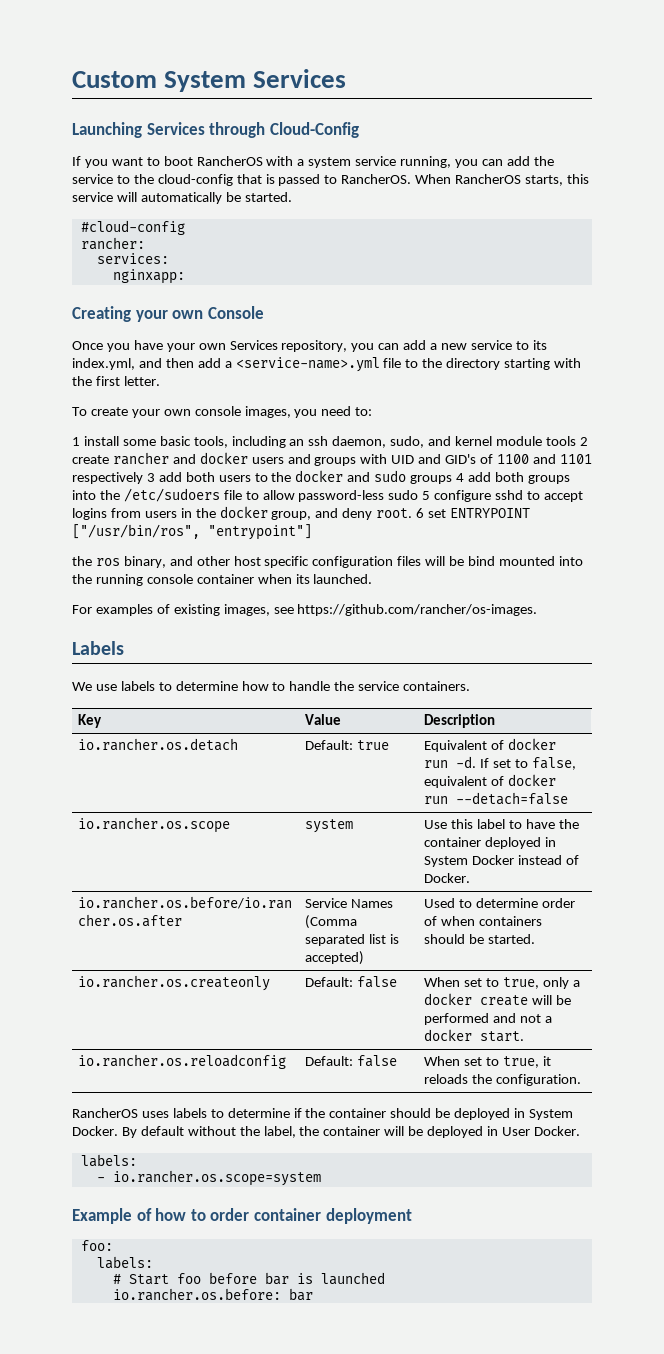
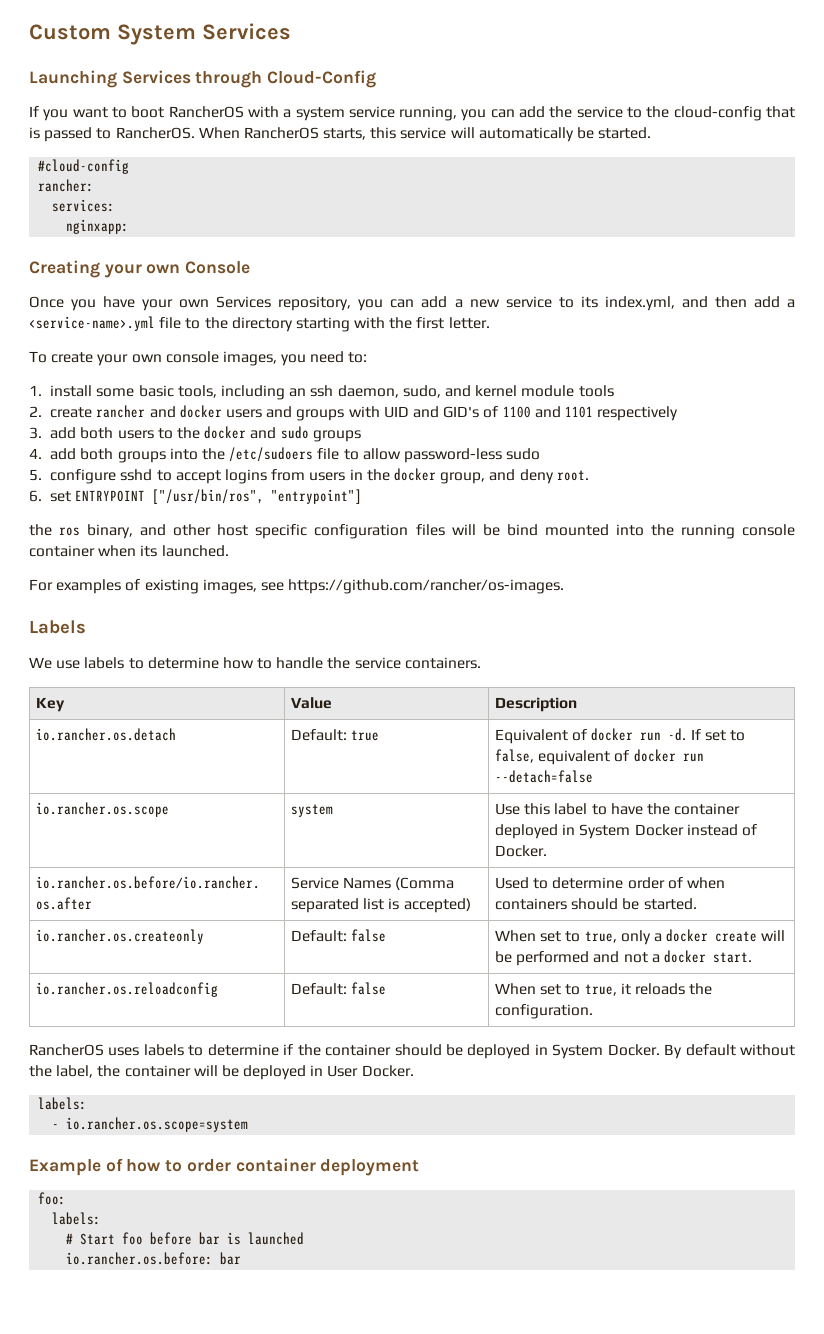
- 1 install some basic tools, including an ssh daemon, sudo, and kernel module tools 2 create rancher and docker users and groups with UID and GID's of 1100 and 1101 respectively 3 add both users to the docker and sudo groups 4 add both groups into the /etc/sudoers file to allow password-less sudo 5 configure sshd to accept logins from users in the docker group, and deny root. 6 set ENTRYPOINT ["/usr/bin/ros", "entrypoint"]
+ 1. install some basic tools, including an ssh daemon, sudo, and kernel module tools
+ 2. create rancher and docker users and groups with UID and GID's of 1100 and 1101 respectively
+ 3. add both users to the docker and sudo groups
+ 4. add both groups into the /etc/sudoers file to allow password-less sudo
+ 5. configure sshd to accept logins from users in the docker group, and deny root.
+ 6. set ENTRYPOINT ["/usr/bin/ros", "entrypoint"]

